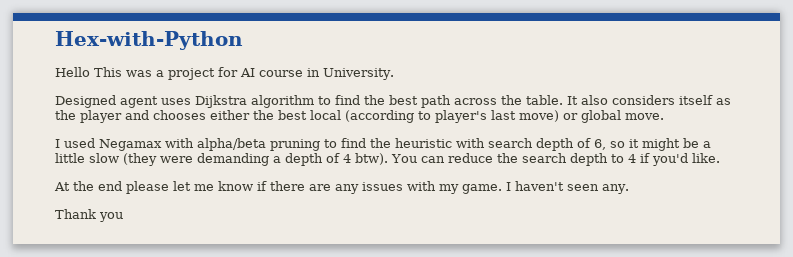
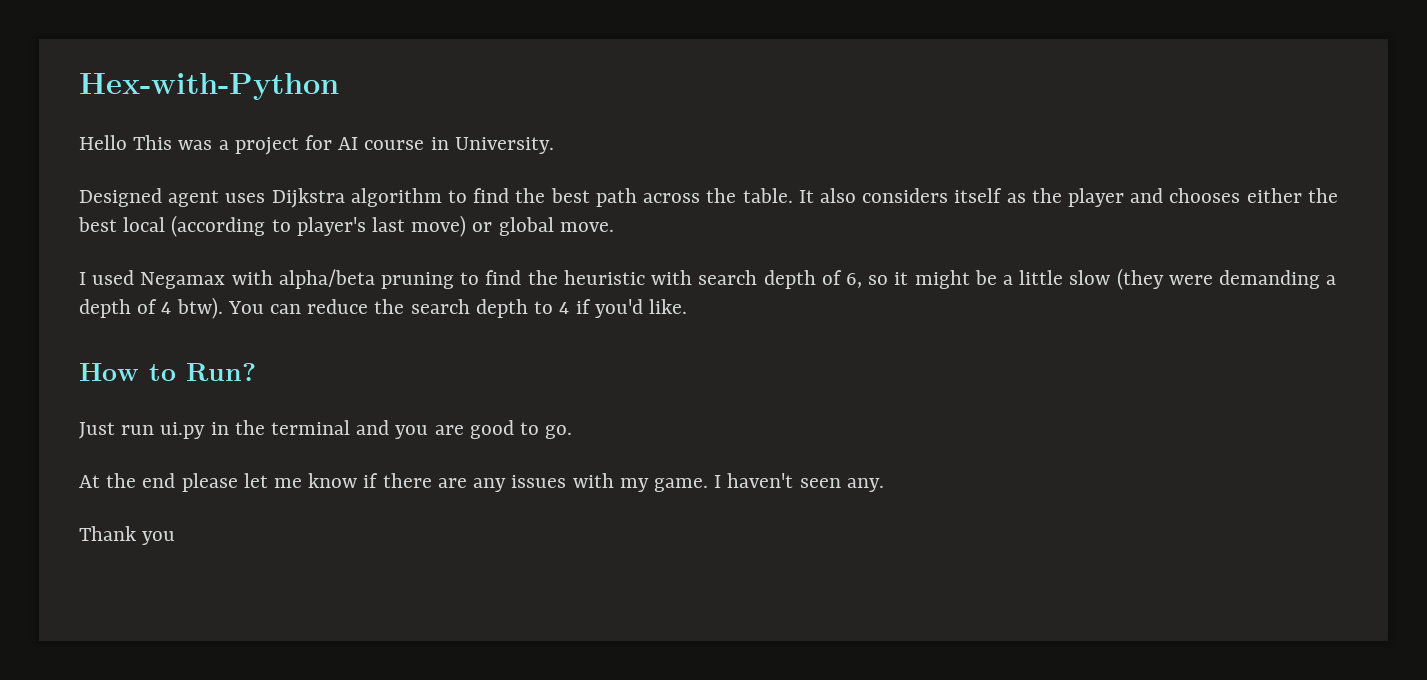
+ How to Run?
+ Just run ui.py in the terminal and you are good to go.

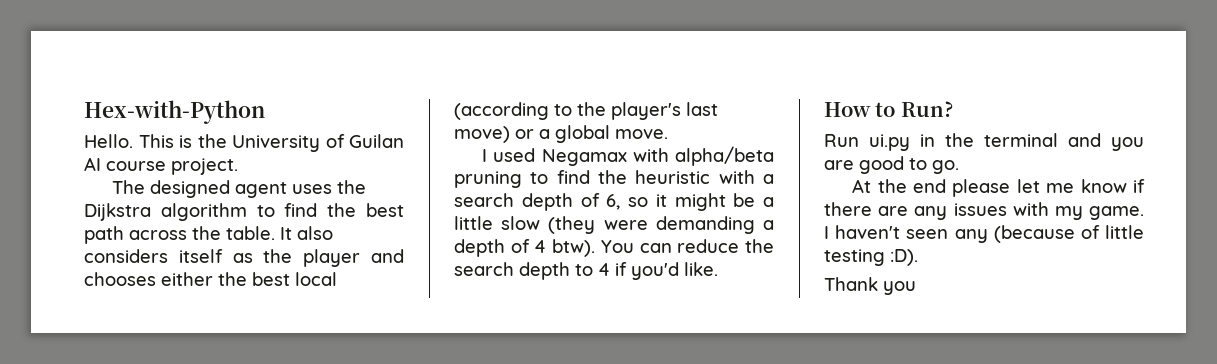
- Hello This was a project for AI course in University.
- Designed agent uses Dijkstra algorithm to find the best path across the table.
+ Hello. This is the University of Guilan AI course project.
+ The designed agent uses the Dijkstra algorithm to find the best path across the table.
- It also considers itself as the player and chooses either the best local (according to player's last move) or global move.
+ It also considers itself as the player and chooses either the best local (according to the player's last move) or a global move.
- I used Negamax with alpha/beta pruning to find the heuristic with search depth of 6, so it might be a little slow (they were demanding a depth of 4 btw).
+ I used Negamax with alpha/beta pruning to find the heuristic with a search depth of 6, so it might be a little slow (they were demanding a depth of 4 btw).
- Just run ui.py in the terminal and you are good to go.
+ Run ui.py in the terminal and you are good to go.
- I haven't seen any.
+ I haven't seen any (because of little testing :D).

